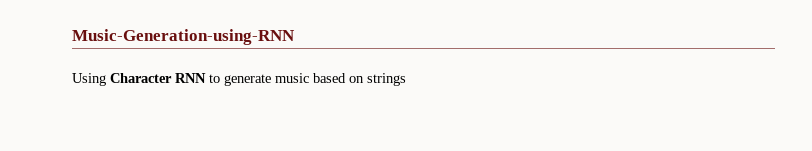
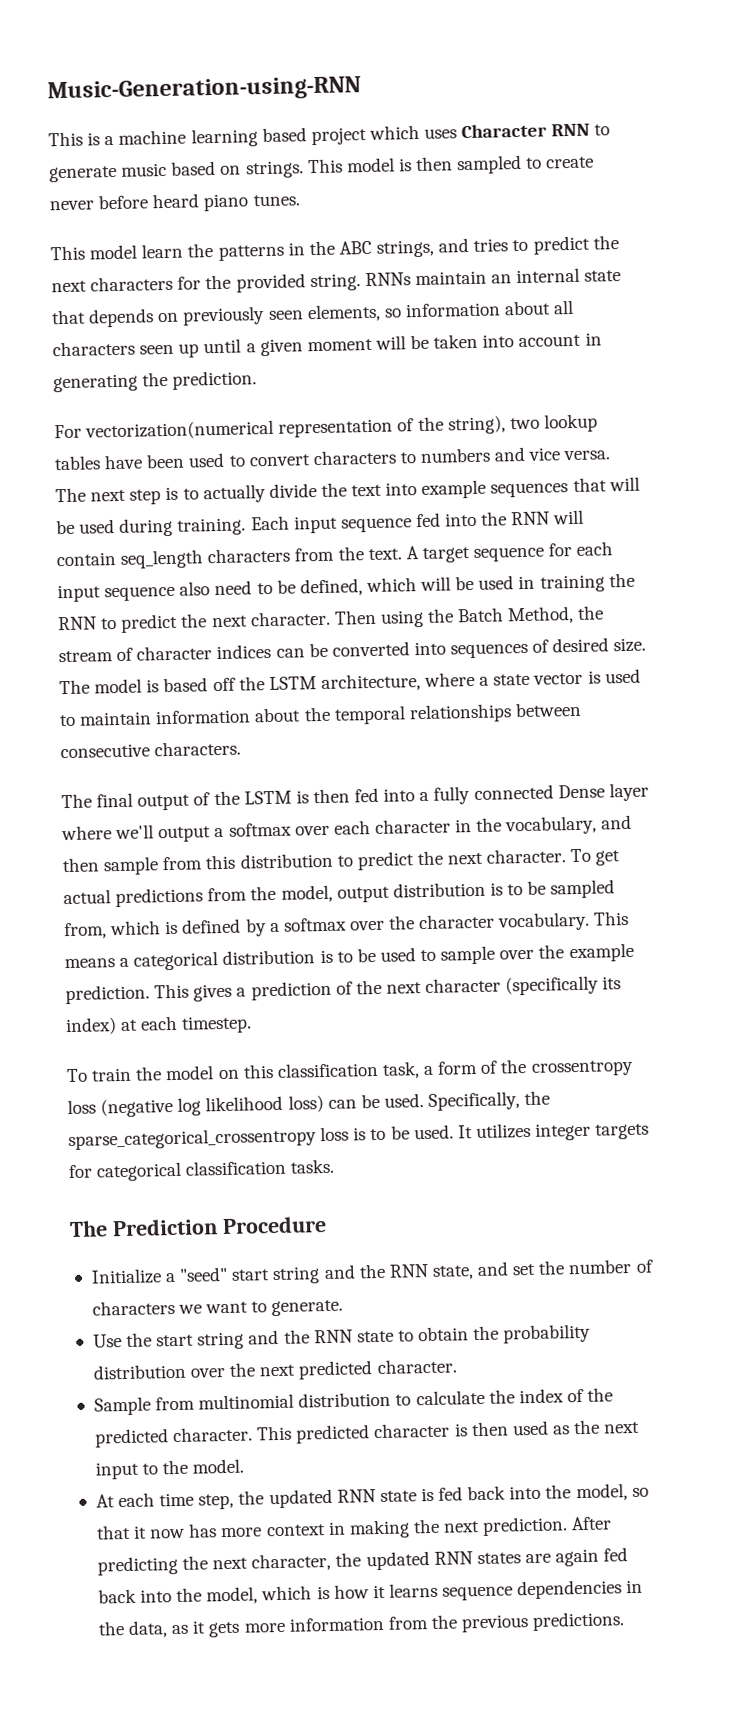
- Using Character RNN to generate music based on strings
+ This is a machine learning based project which uses Character RNN to generate music based on strings. This model is then sampled to create never before heard piano tunes.
+ This model learn the patterns in the ABC strings, and tries to predict the next characters for the provided string. RNNs maintain an internal state that depends on previously seen elements, so information about all characters seen up until a given moment will be taken into account in generating the prediction.
+ For vectorization(numerical representation of the string), two lookup tables have been used to convert characters to numbers and vice versa. The next step is to actually divide the text into example sequences that will be used during training. Each input sequence fed into the RNN will contain seq_length characters from the text. A target sequence for each input sequence also need to be defined, which will be used in training the RNN to predict the next character. Then using the Batch Method, the stream of character indices can be converted into sequences of desired size. The model is based off the LSTM architecture, where a state vector is used to maintain information about the temporal relationships between consecutive characters.
+ The final output of the LSTM is then fed into a fully connected Dense layer where we'll output a softmax over each character in the vocabulary, and then sample from this distribution to predict the next character. To get actual predictions from the model, output distribution is to be sampled from, which is defined by a softmax over the character vocabulary. This means a categorical distribution is to be used to sample over the example prediction. This gives a prediction of the next character (specifically its index) at each timestep.
+ To train the model on this classification task, a form of the crossentropy loss (negative log likelihood loss) can be used. Specifically, the sparse_categorical_crossentropy loss is to be used. It utilizes integer targets for categorical classification tasks.
+ The Prediction Procedure
+ Initialize a "seed" start string and the RNN state, and set the number of characters we want to generate.
+ Use the start string and the RNN state to obtain the probability distribution over the next predicted character.
+ Sample from multinomial distribution to calculate the index of the predicted character. This predicted character is then used as the next input to the model.
+ At each time step, the updated RNN state is fed back into the model, so that it now has more context in making the next prediction. After predicting the next character, the updated RNN states are again fed back into the model, which is how it learns sequence dependencies in the data, as it gets more information from the previous predictions.

